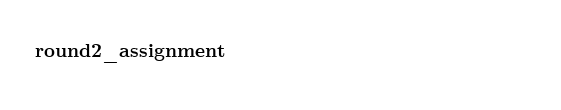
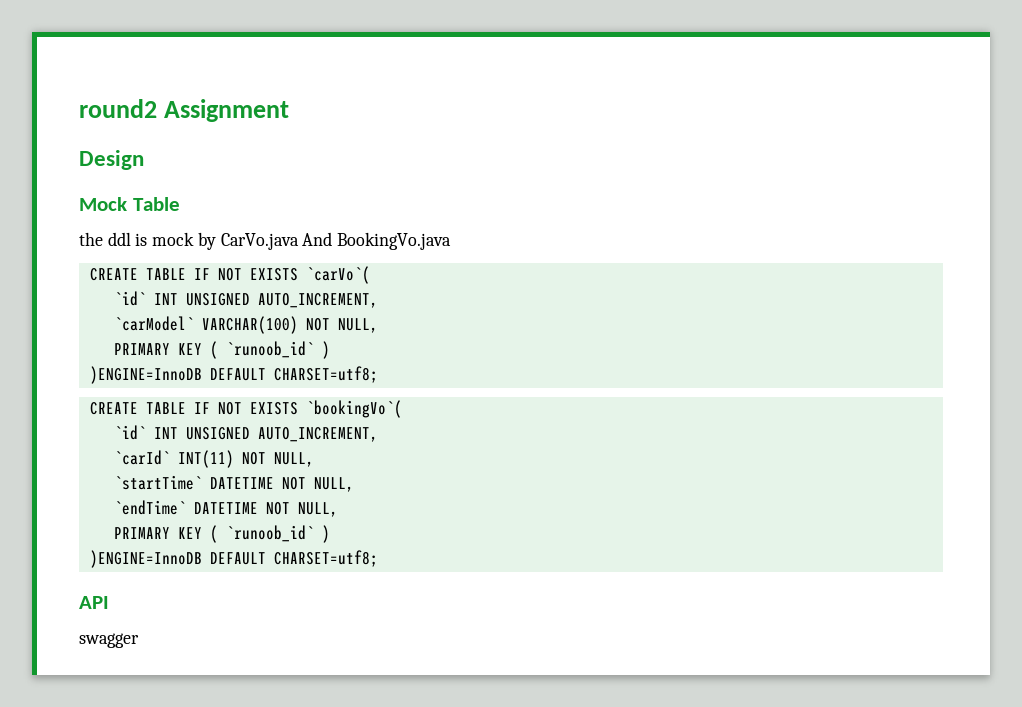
- round2_assignment
+ round2 Assignment
+ Design
+ Mock Table
+ the ddl is mock by CarVo.java And BookingVo.java
+ CREATE TABLE IF NOT EXISTS `carVo`(
+ `id` INT UNSIGNED AUTO_INCREMENT,
+ `carModel` VARCHAR(100) NOT NULL,
+ PRIMARY KEY ( `runoob_id` )
+ )ENGINE=InnoDB DEFAULT CHARSET=utf8;
+ CREATE TABLE IF NOT EXISTS `bookingVo`(
+ `id` INT UNSIGNED AUTO_INCREMENT,
+ `carId` INT(11) NOT NULL,
+ `startTime` DATETIME NOT NULL,
+ `endTime` DATETIME NOT NULL,
+ PRIMARY KEY ( `runoob_id` )
+ )ENGINE=InnoDB DEFAULT CHARSET=utf8;
+ API
+ swagger

